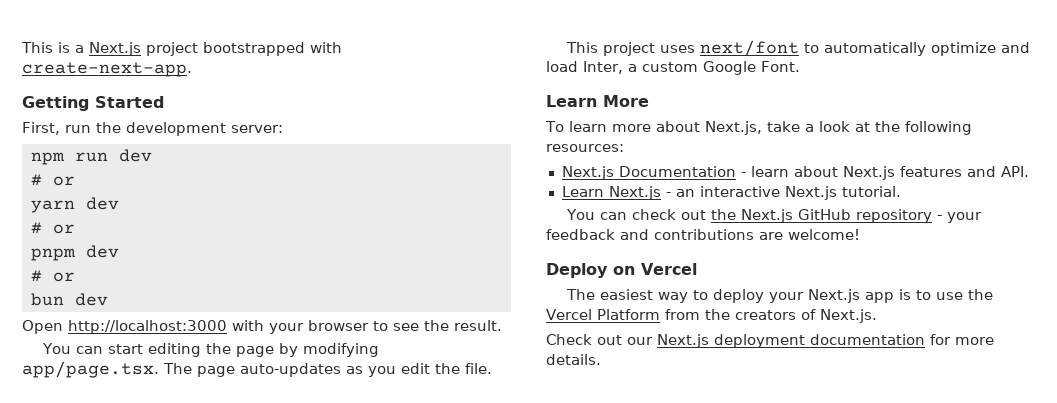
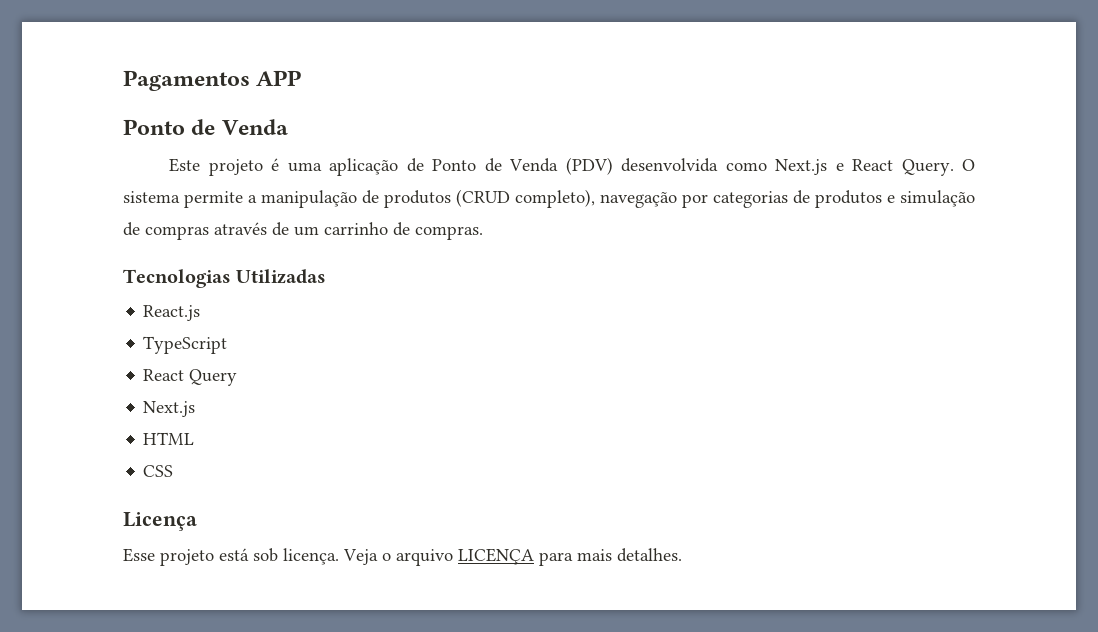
- This is a Next.js project bootstrapped with create-next-app.
- Getting Started
- First, run the development server:
- npm run dev
- # or
- yarn dev
- # or
- pnpm dev
- # or
- bun dev
- Open http://localhost:3000 with your browser to see the result.
- You can start editing the page by modifying app/page.tsx. The page auto-updates as you edit the file.
- This project uses next/font to automatically optimize and load Inter, a custom Google Font.
- Learn More
- To learn more about Next.js, take a look at the following resources:
- Next.js Documentation - learn about Next.js features and API.
- Learn Next.js - an interactive Next.js tutorial.
- You can check out the Next.js GitHub repository - your feedback and contributions are welcome!
- Deploy on Vercel
- The easiest way to deploy your Next.js app is to use the Vercel Platform from the creators of Next.js.
- Check out our Next.js deployment documentation for more details.
+ Pagamentos APP
+ Ponto de Venda
+ Este projeto é uma aplicação de Ponto de Venda (PDV) desenvolvida como Next.js e React Query. O sistema permite a manipulação de produtos (CRUD completo), navegação por categorias de produtos e simulação de compras através de um carrinho de compras.
+ Tecnologias Utilizadas
+ React.js
+ TypeScript
+ React Query
+ Next.js
+ HTML
+ CSS
+ Licença
+ Esse projeto está sob licença. Veja o arquivo LICENÇA para mais detalhes.

